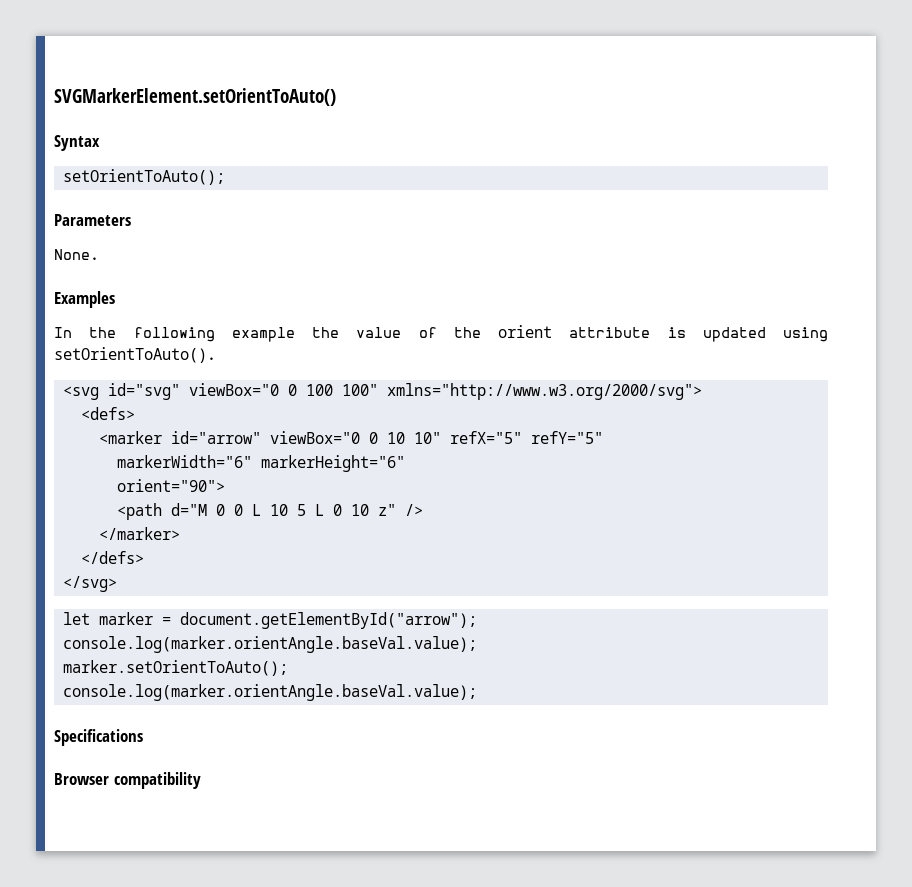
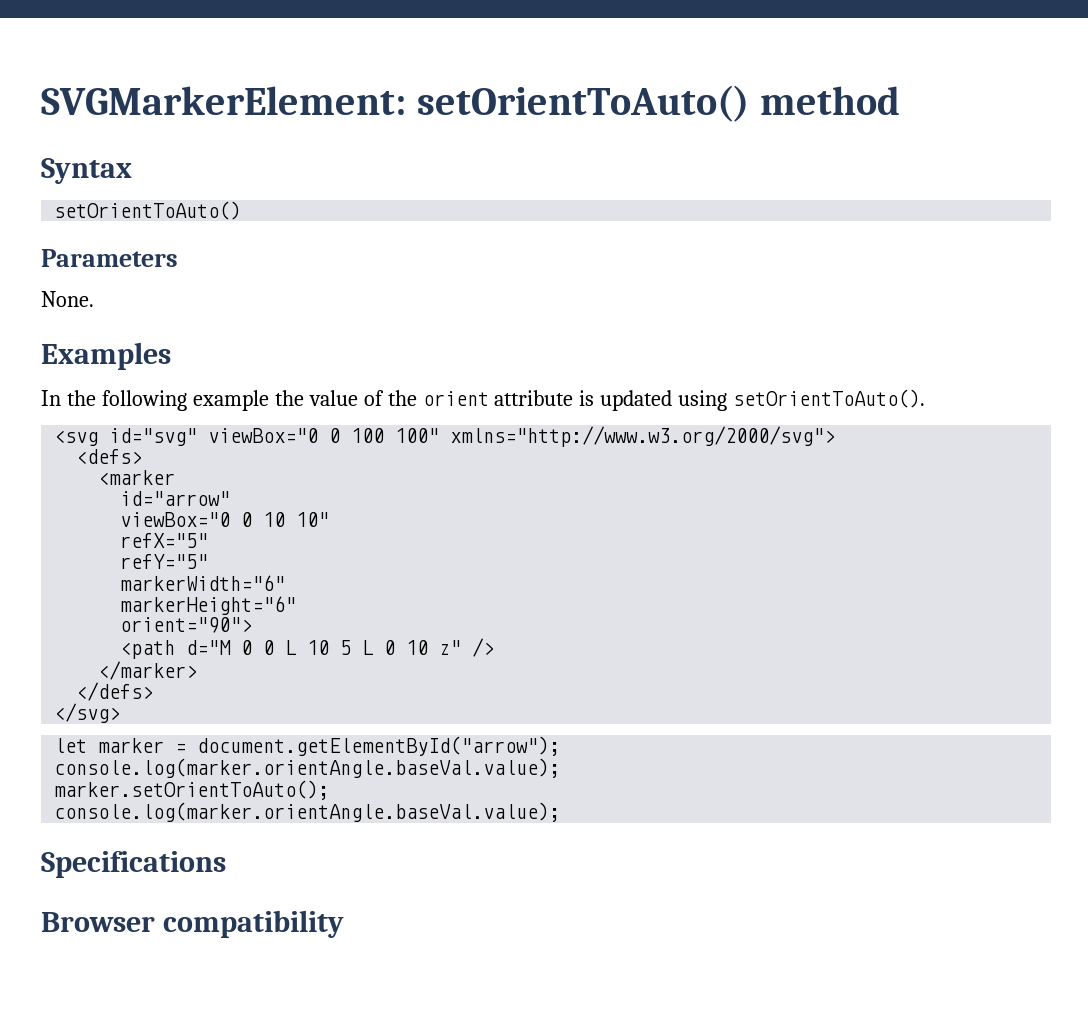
- SVGMarkerElement.setOrientToAuto()
+ SVGMarkerElement: setOrientToAuto() method
  Syntax
- setOrientToAuto();
+ setOrientToAuto()
- <marker id="arrow" viewBox="0 0 10 10" refX="5" refY="5"
+ <marker
+ id="arrow"
+ viewBox="0 0 10 10"
+ refX="5"
+ refY="5"
- markerWidth="6" markerHeight="6"
+ markerWidth="6"
+ markerHeight="6"

